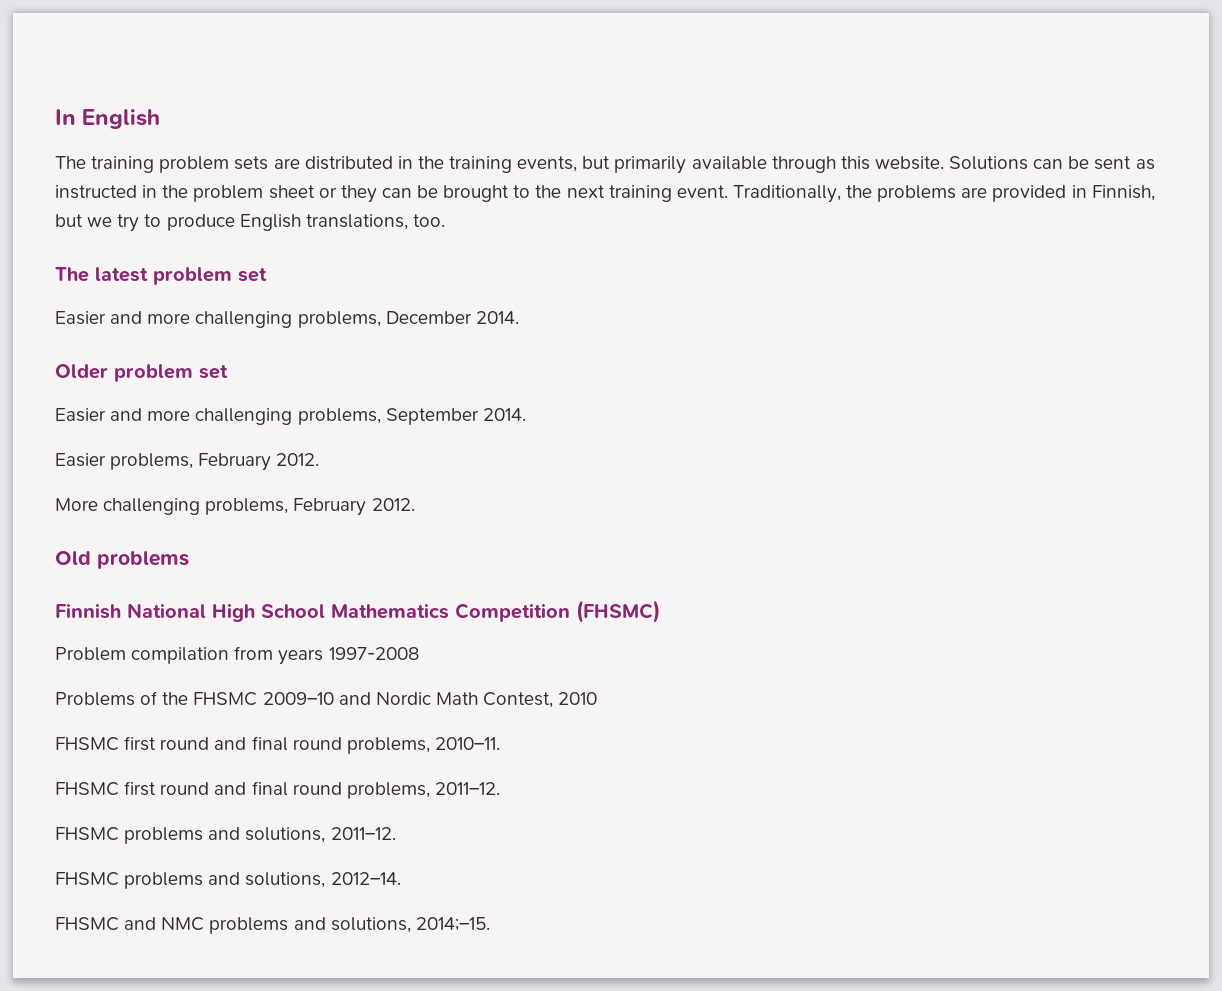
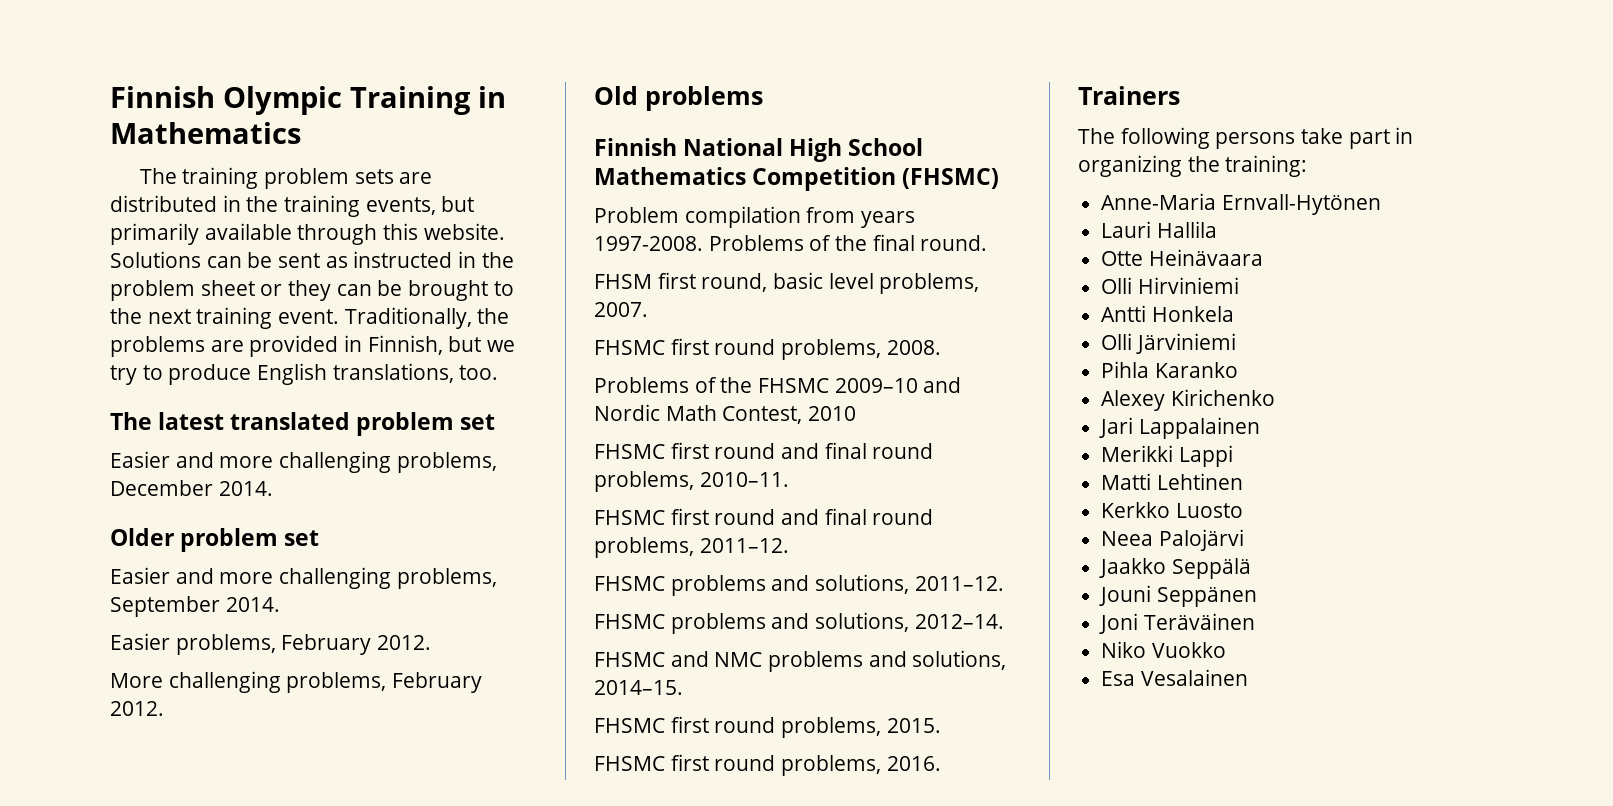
- In English
+ Finnish Olympic Training in Mathematics
- The latest problem set
+ The latest translated problem set
- Problem compilation from years 1997-2008
+ Problem compilation from years 1997-2008. Problems of the final round.
+ FHSM first round, basic level problems, 2007.
+ FHSMC first round problems, 2008.
- FHSMC and NMC problems and solutions, 2014;–15.
+ FHSMC and NMC problems and solutions, 2014–15.
+ FHSMC first round problems, 2015.
+ FHSMC first round problems, 2016.
+ Trainers
+ The following persons take part in organizing the training:
+ Anne-Maria Ernvall-Hytönen
+ Lauri Hallila
+ Otte Heinävaara
+ Olli Hirviniemi
+ Antti Honkela
+ Olli Järviniemi
+ Pihla Karanko
+ Alexey Kirichenko
+ Jari Lappalainen
+ Merikki Lappi
+ Matti Lehtinen
+ Kerkko Luosto
+ Neea Palojärvi
+ Jaakko Seppälä
+ Jouni Seppänen
+ Joni Teräväinen
+ Niko Vuokko
+ Esa Vesalainen

